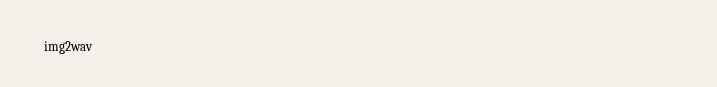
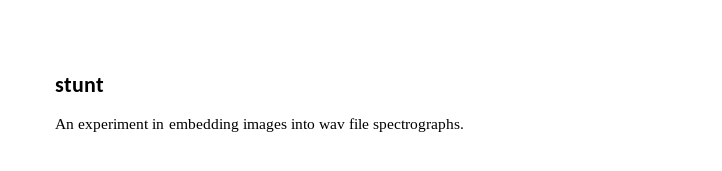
- img2wav
+ stunt
+ An experiment in embedding images into wav file spectrographs.

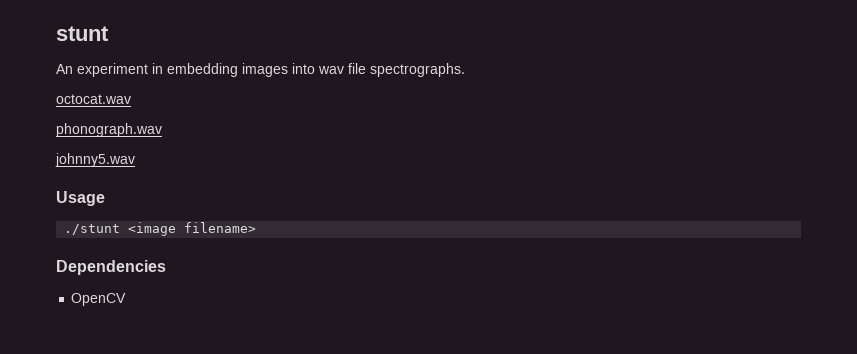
+ octocat.wav
+ phonograph.wav
+ johnny5.wav
+ Usage
+ ./stunt <image filename>
+ Dependencies
+ OpenCV

